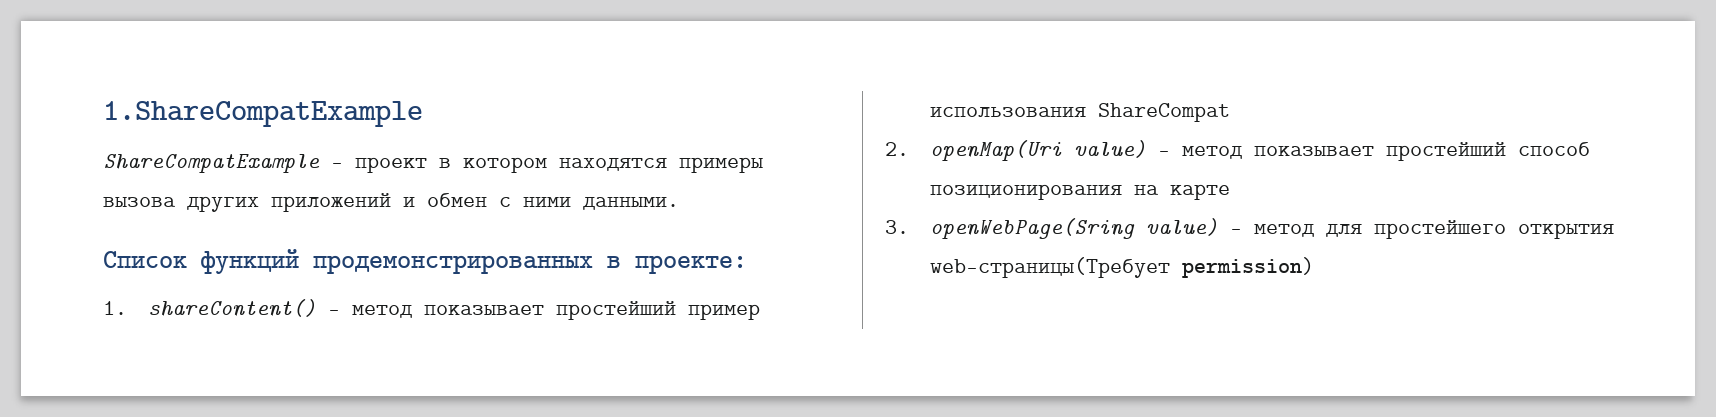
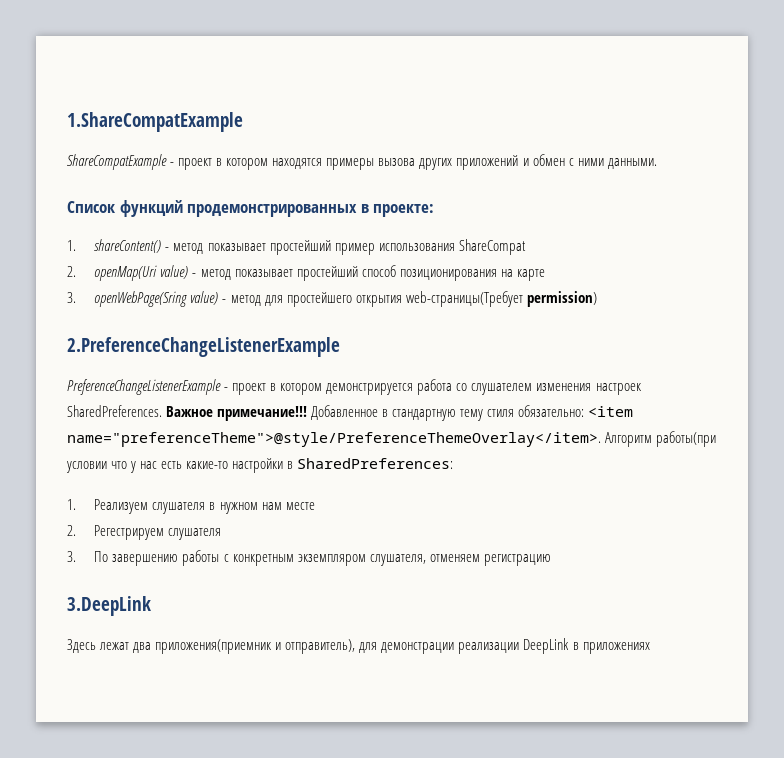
+ 2.PreferenceChangeListenerExample
+ PreferenceChangeListenerExample - проект в котором демонстрируется работа со слушателем изменения настроек SharedPreferences. Важное примечание!!! Добавленное в стандартную тему стиля обязательно: <item name="preferenceTheme">@style/PreferenceThemeOverlay</item>. Алгоритм работы(при условии что у нас есть какие-то настройки в SharedPreferences:
+ 1. Реализуем слушателя в нужном нам месте
+ 2. Регестрируем слушателя
+ 3. По завершению работы с конкретным экземпляром слушателя, отменяем регистрацию
+ 3.DeepLink
+ Здесь лежат два приложения(приемник и отправитель), для демонстрации реализации DeepLink в приложениях

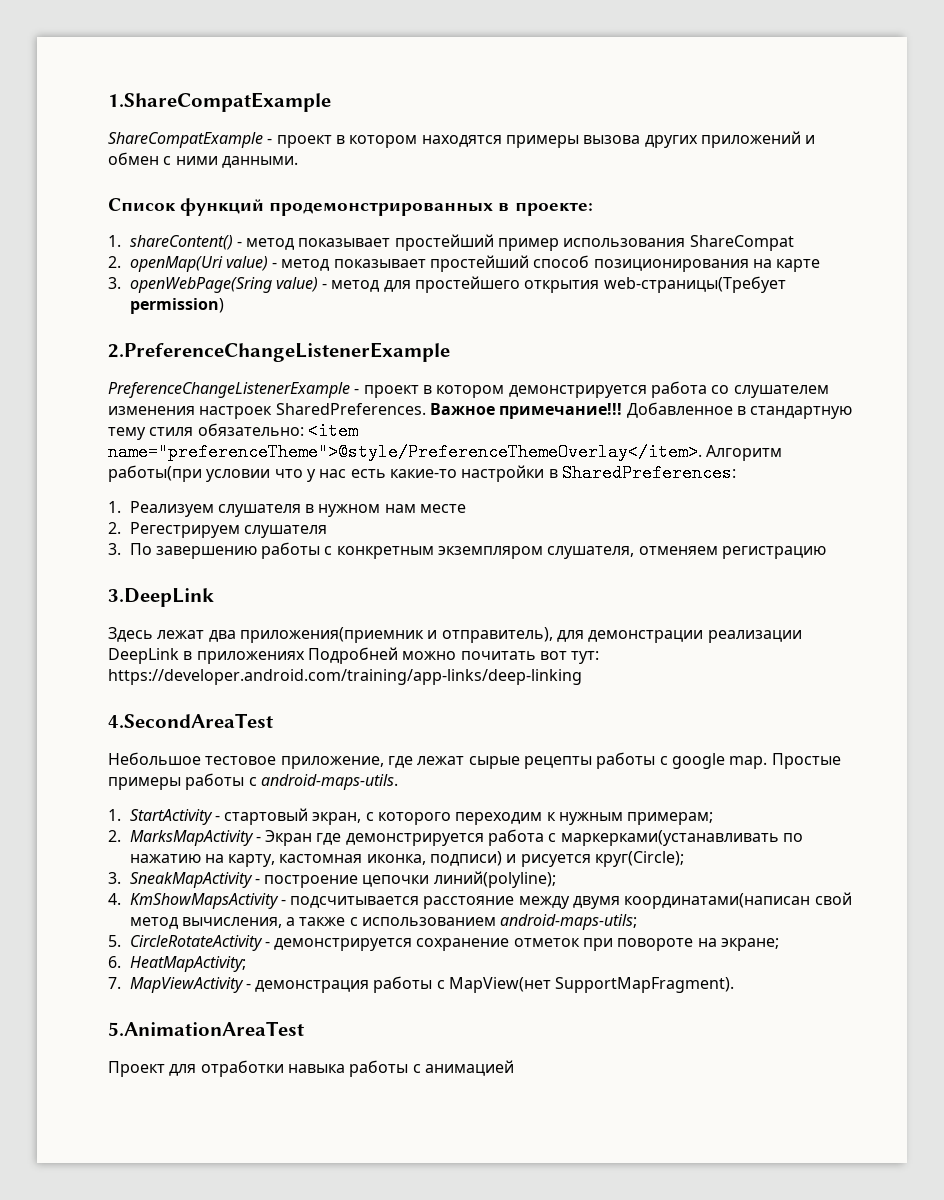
- Здесь лежат два приложения(приемник и отправитель), для демонстрации реализации DeepLink в приложениях
+ Здесь лежат два приложения(приемник и отправитель), для демонстрации реализации DeepLink в приложениях Подробней можно почитать вот тут: https://developer.android.com/training/app-links/deep-linking
+ 4.SecondAreaTest
+ Небольшое тестовое приложение, где лежат сырые рецепты работы с google map. Простые примеры работы с android-maps-utils.
+ 1. StartActivity - стартовый экран, с которого переходим к нужным примерам;
+ 2. MarksMapActivity - Экран где демонстрируется работа с маркерками(устанавливать по нажатию на карту, кастомная иконка, подписи) и рисуется круг(Circle);
+ 3. SneakMapActivity - построение цепочки линий(polyline);
+ 4. KmShowMapsActivity - подсчитывается расстояние между двумя координатами(написан свой метод вычисления, а также с использованием android-maps-utils;
+ 5. CircleRotateActivity - демонстрируется сохранение отметок при повороте на экране;
+ 6. HeatMapActivity;
+ 7. MapViewActivity - демонстрация работы с MapView(нет SupportMapFragment).
+ 5.AnimationAreaTest
+ Проект для отработки навыка работы с анимацией

